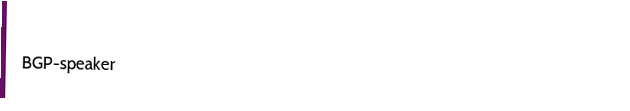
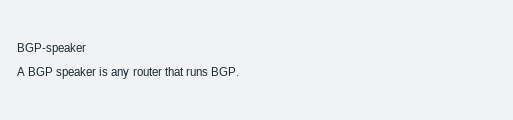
+ A BGP speaker is any router that runs BGP.

